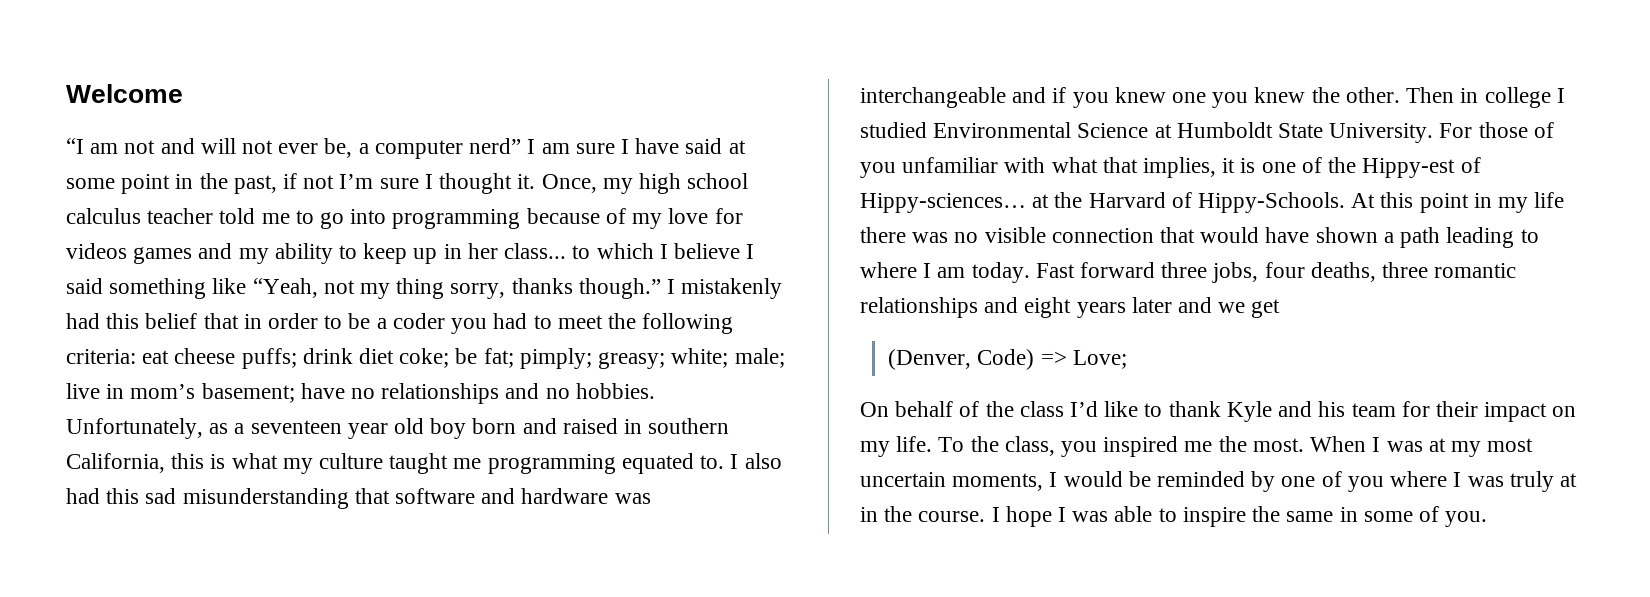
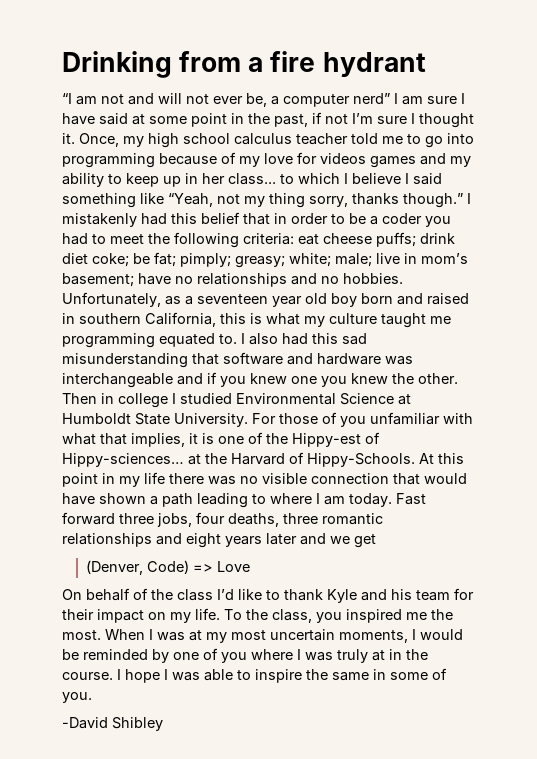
- Welcome
+ Drinking from a fire hydrant
- (Denver, Code) => Love;
+ (Denver, Code) => Love
+ -David Shibley

